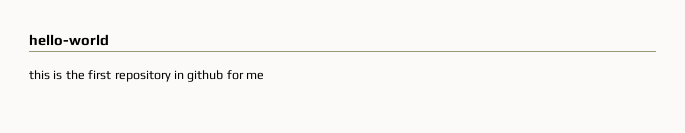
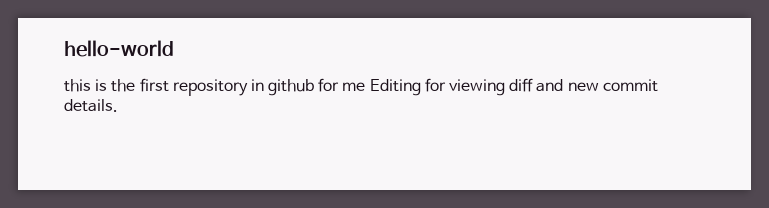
- this is the first repository in github for me
+ this is the first repository in github for me Editing for viewing diff and new commit details.

